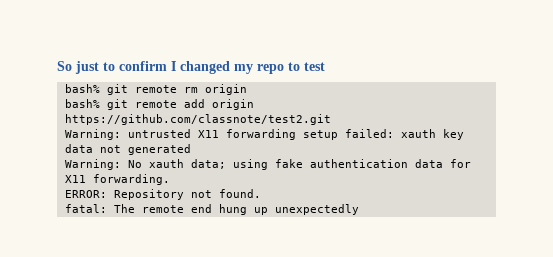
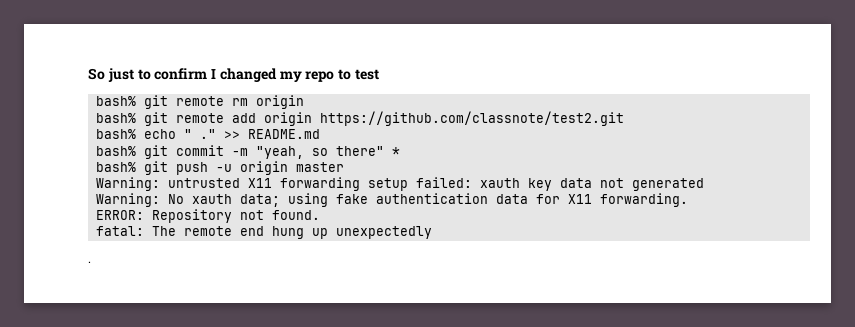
+ bash% echo " ." >> README.md
+ bash% git commit -m "yeah, so there" *
+ bash% git push -u origin master
+ .

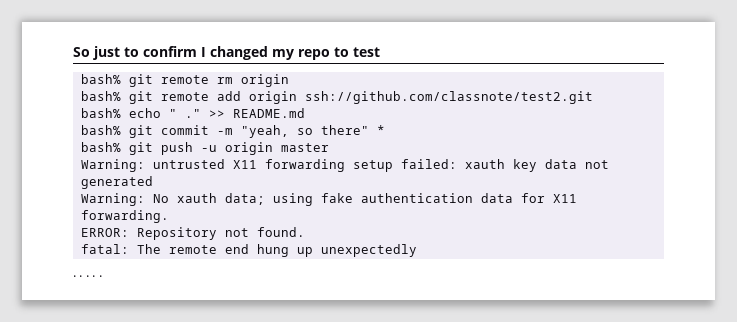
- bash% git remote add origin https://github.com/classnote/test2.git
+ bash% git remote add origin ssh://github.com/classnote/test2.git
- .
+ . . . . .

